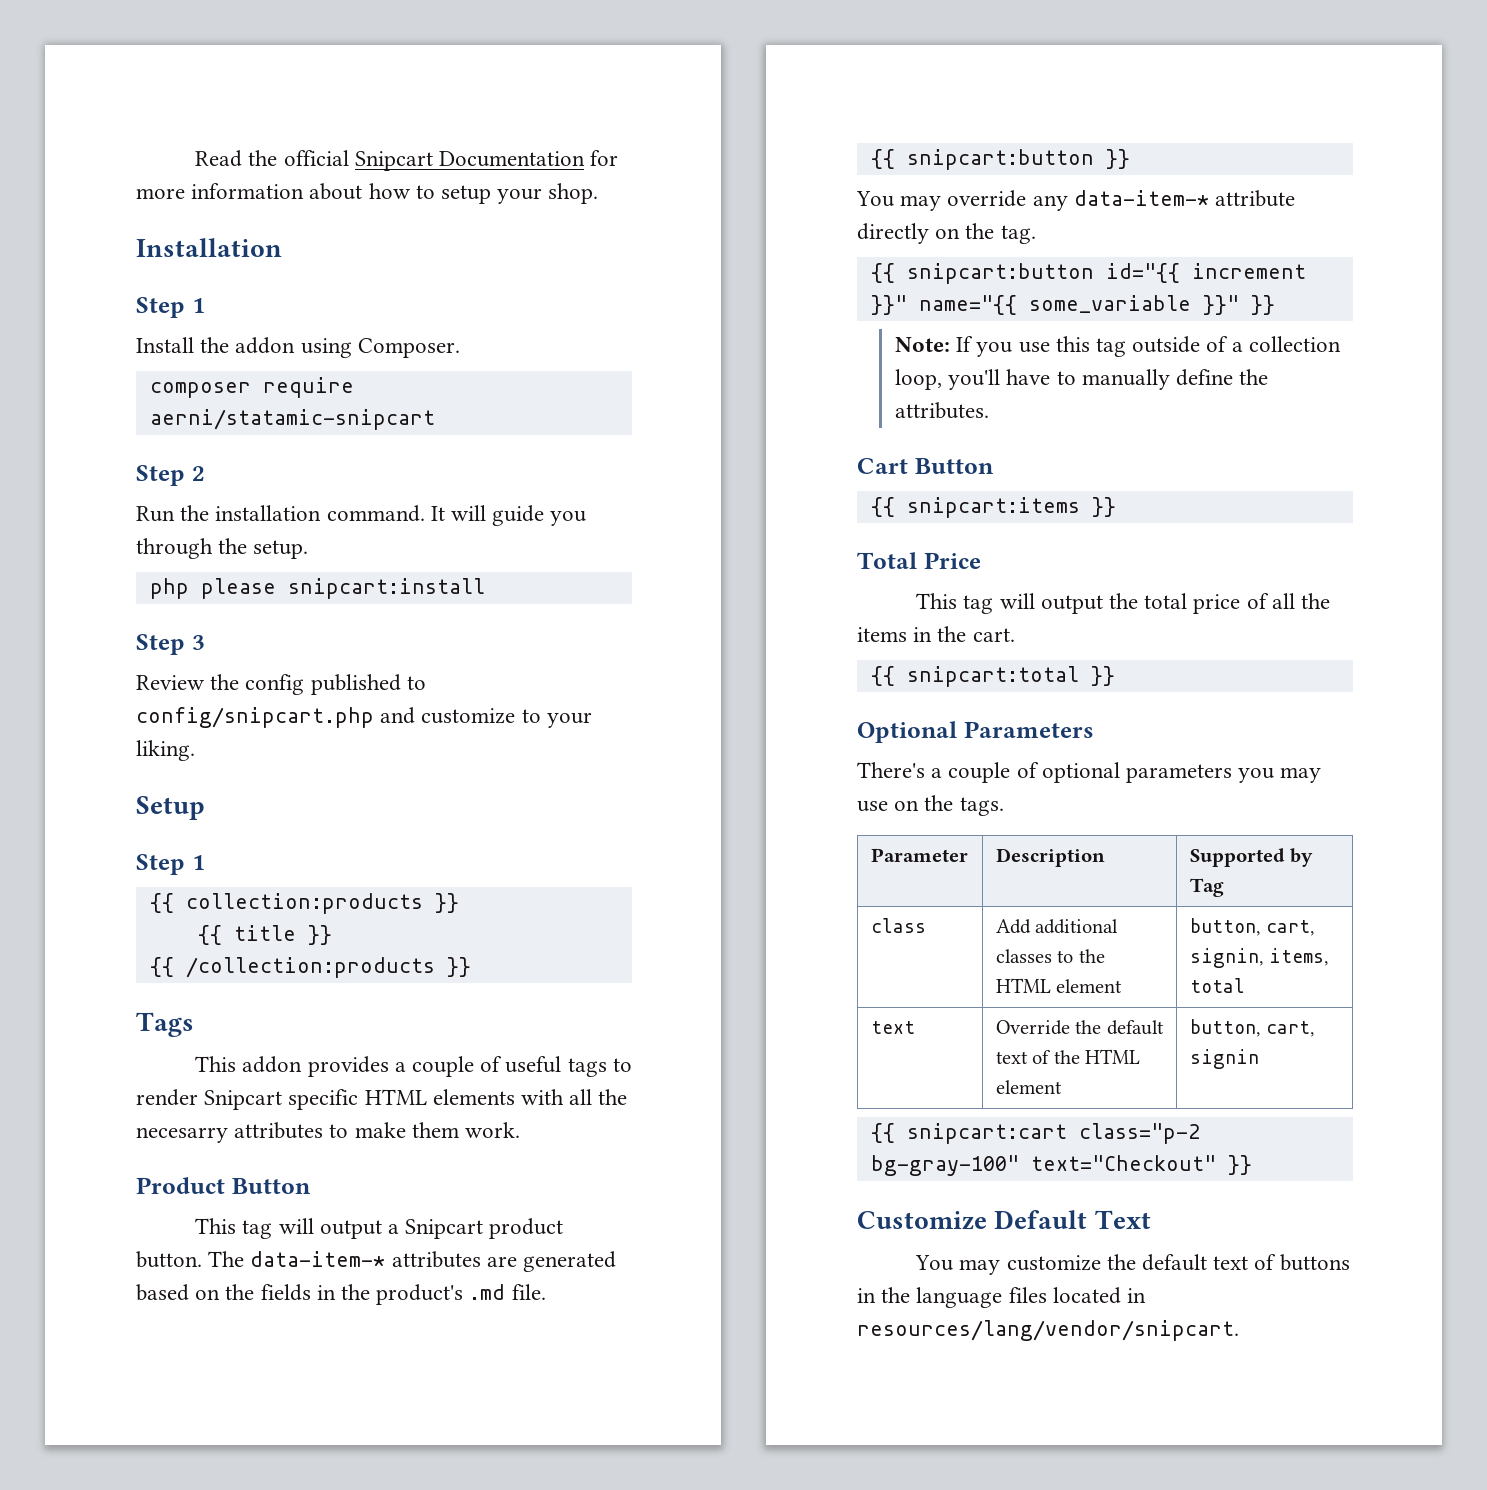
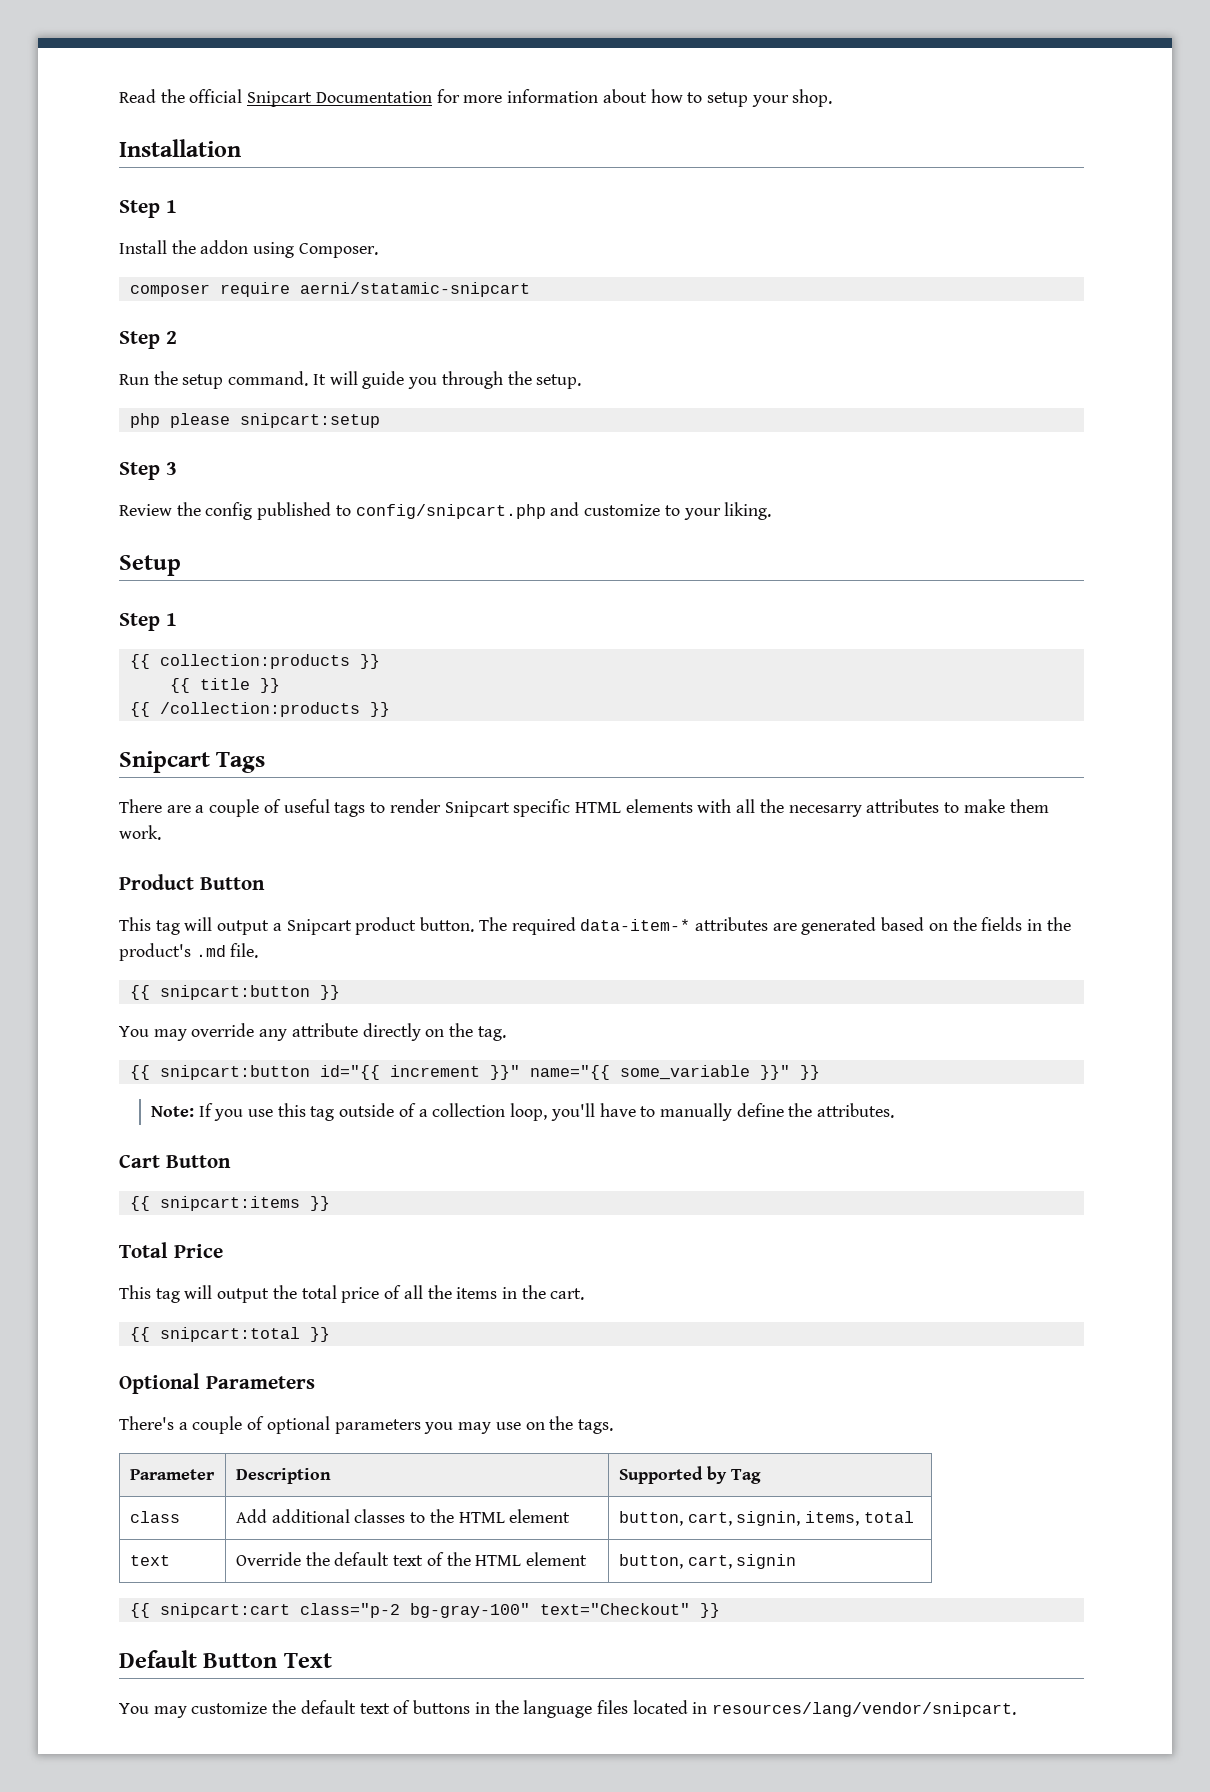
- Run the installation command.
+ Run the setup command.
- php please snipcart:install
+ php please snipcart:setup
- Tags
+ Snipcart Tags
- This addon provides a couple of useful tags to render Snipcart specific HTML elements with all the necesarry attributes to make them work.
+ There are a couple of useful tags to render Snipcart specific HTML elements with all the necesarry attributes to make them work.
- The data-item-* attributes are generated based on the fields in the product's .md file.
+ The required data-item-* attributes are generated based on the fields in the product's .md file.
- You may override any data-item-* attribute directly on the tag.
+ You may override any attribute directly on the tag.
- Customize Default Text
+ Default Button Text

